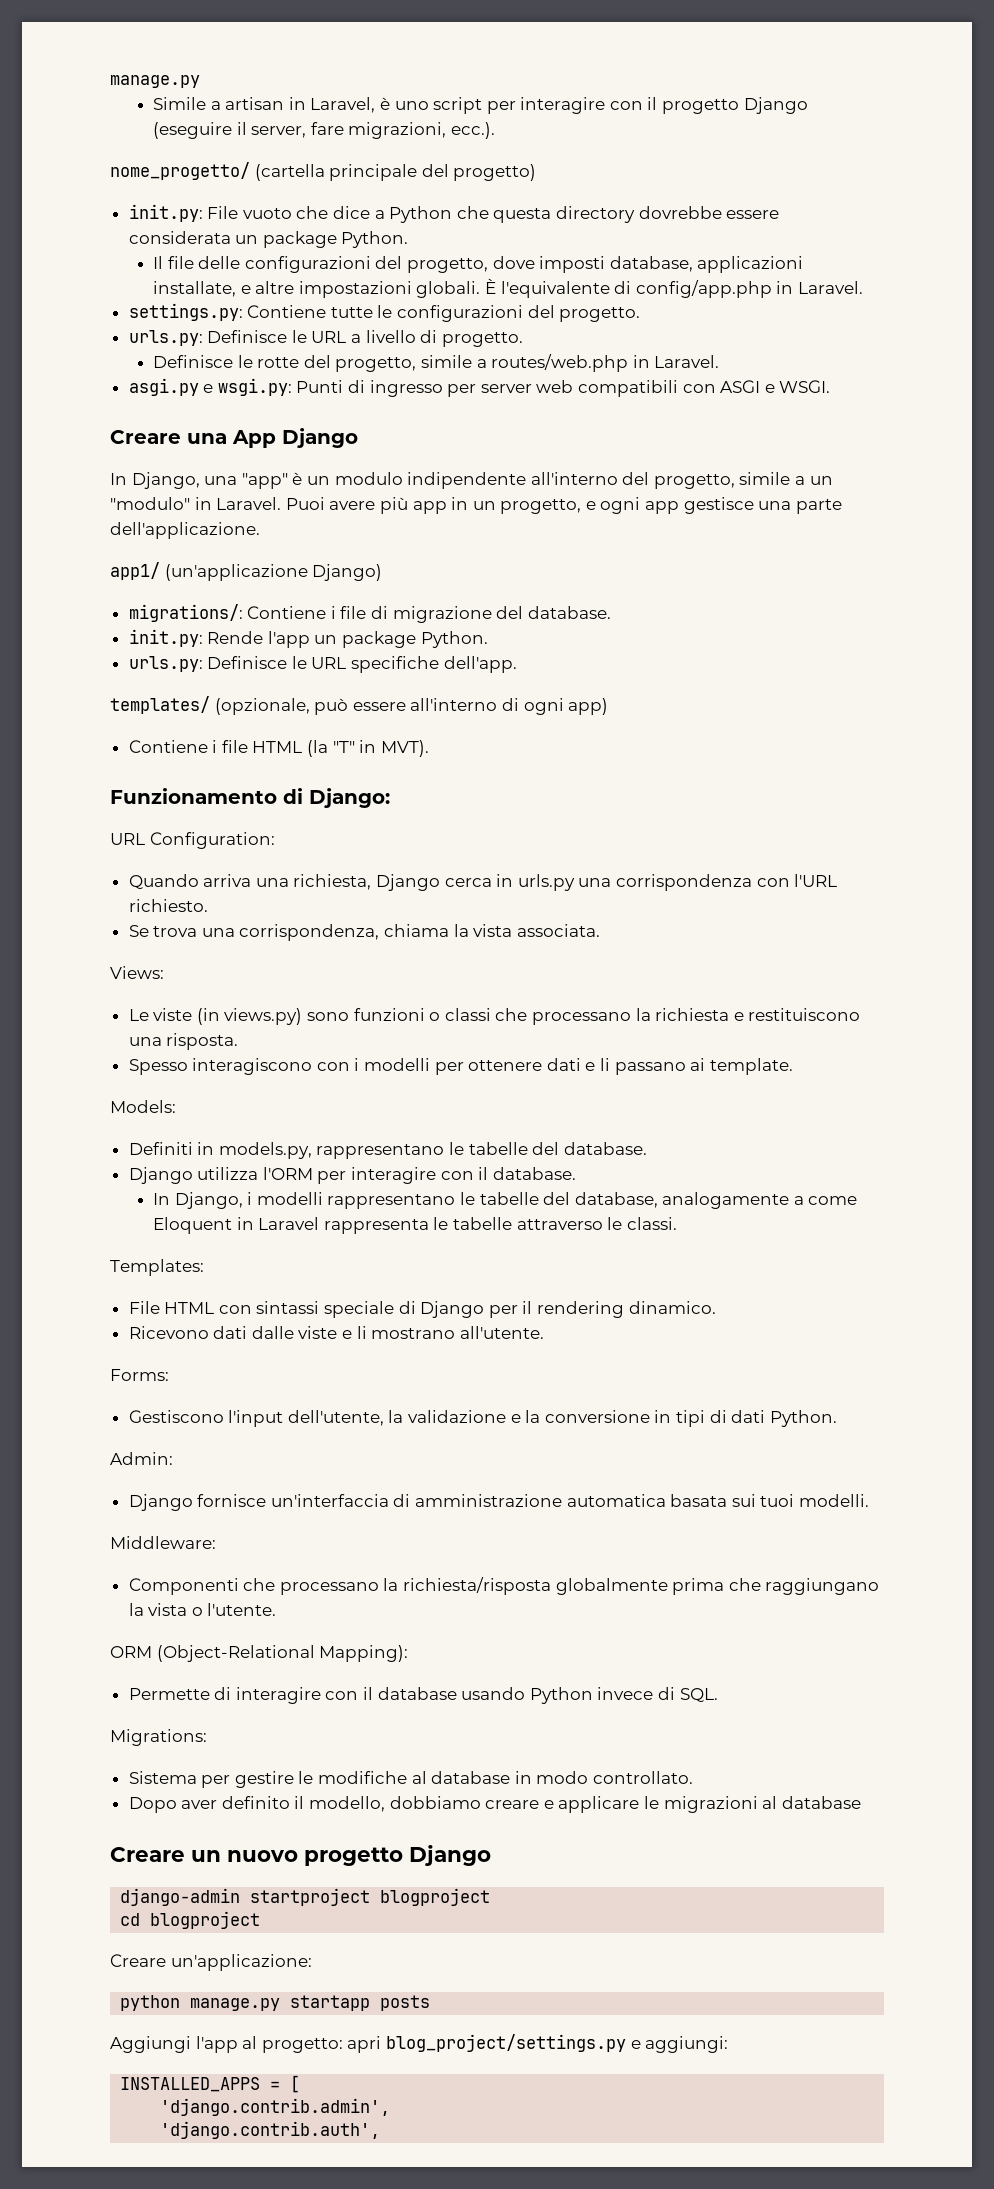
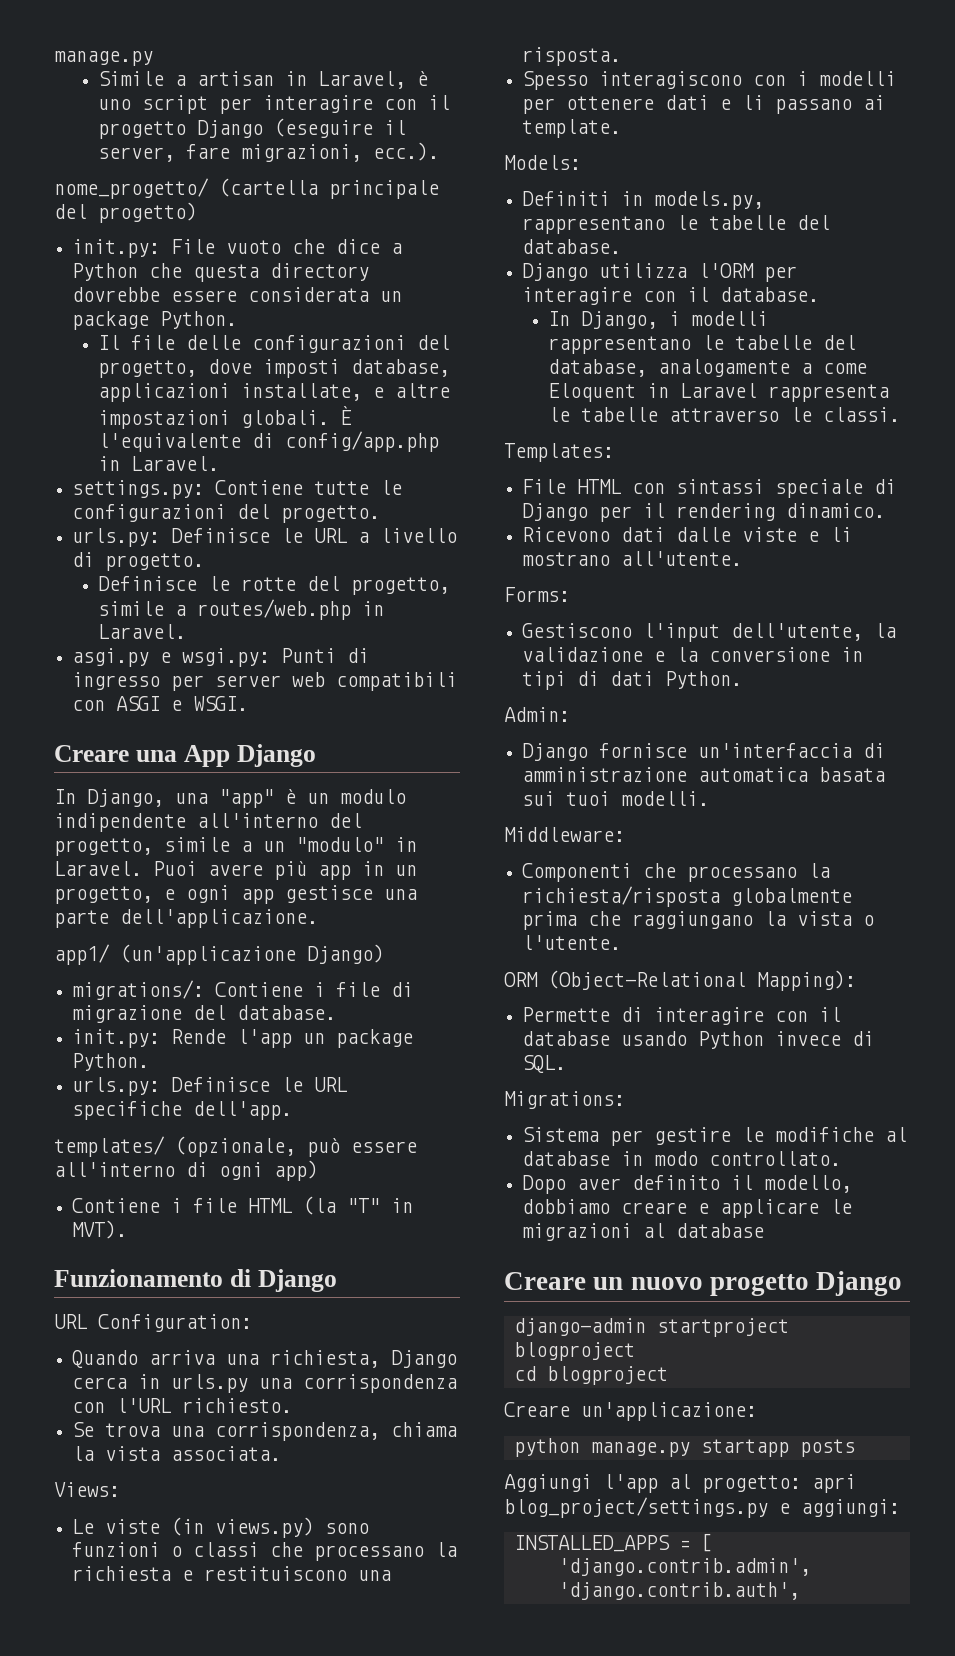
- Funzionamento di Django:
+ Funzionamento di Django

